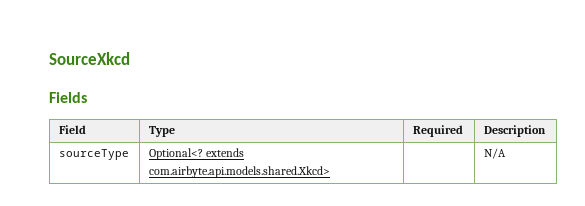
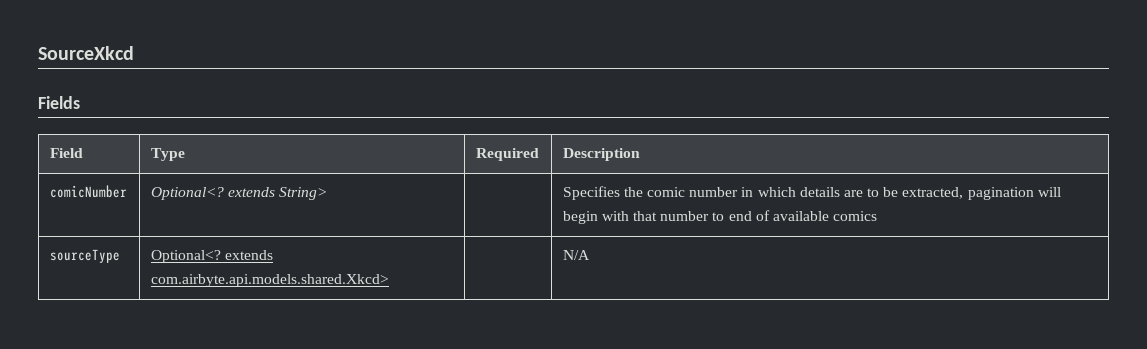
+ comicNumber | Optional<? extends String> | | Specifies the comic number in which details are to be extracted, pagination will begin with that number to end of available comics

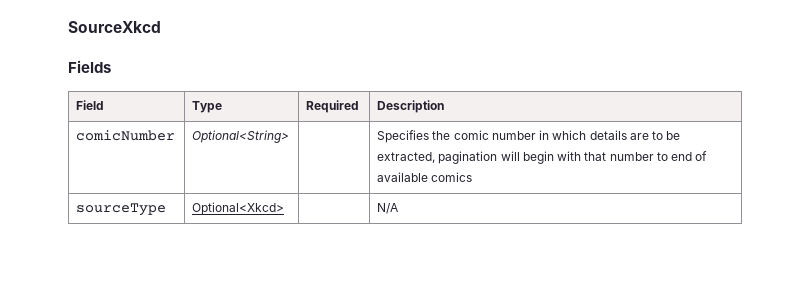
- comicNumber | Optional<? extends String> | | Specifies the comic number in which details are to be extracted, pagination will begin with that number to end of available comics
+ comicNumber | Optional<String> | | Specifies the comic number in which details are to be extracted, pagination will begin with that number to end of available comics
- sourceType | Optional<? extends com.airbyte.api.models.shared.Xkcd> | | N/A
+ sourceType | Optional<Xkcd> | | N/A

